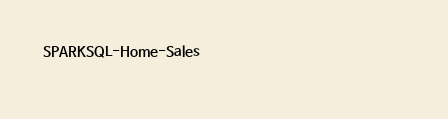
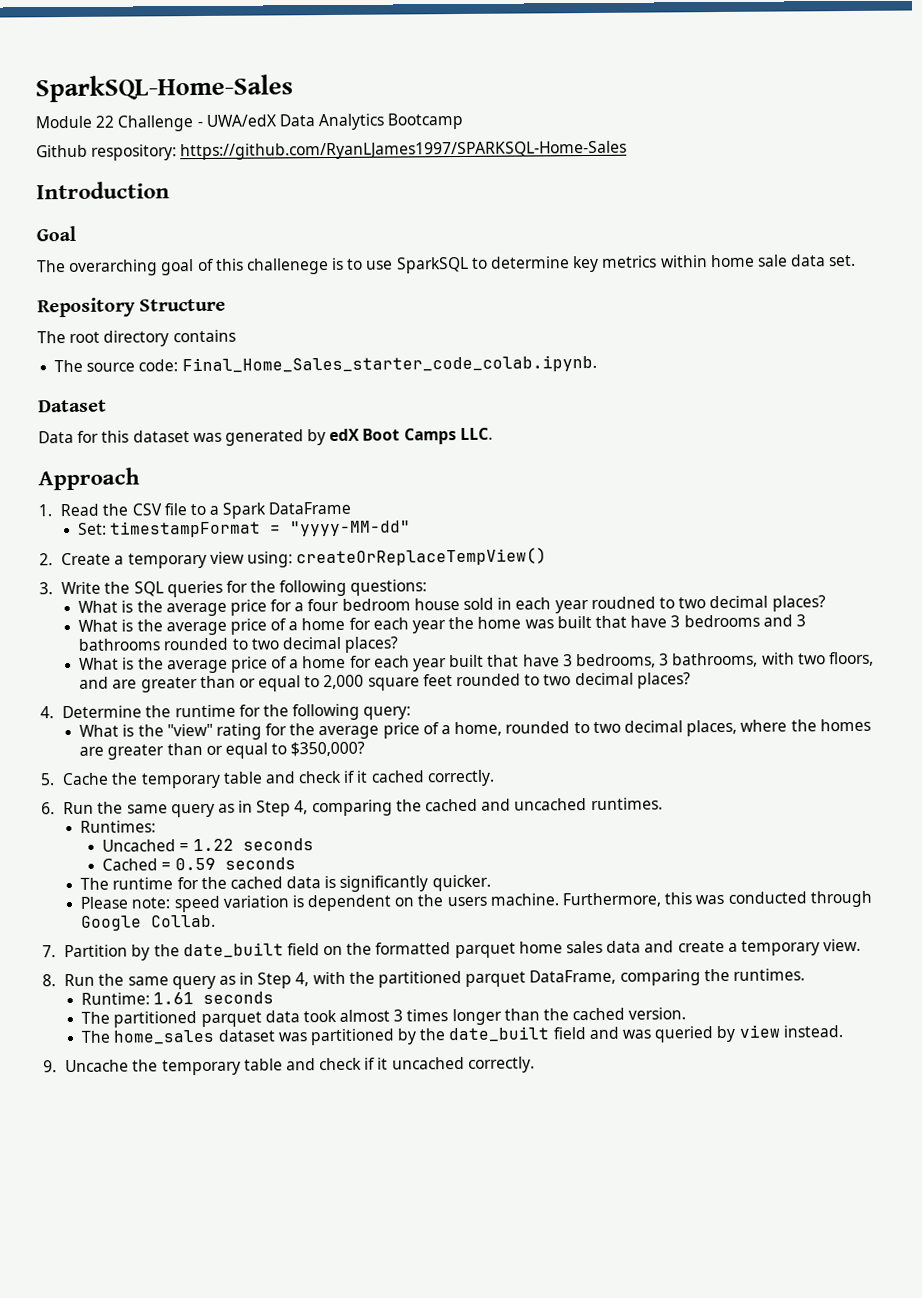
- SPARKSQL-Home-Sales
+ SparkSQL-Home-Sales
+ Module 22 Challenge - UWA/edX Data Analytics Bootcamp
+ Github respository: https://github.com/RyanLJames1997/SPARKSQL-Home-Sales
+ Introduction
+ Goal
+ The overarching goal of this challenege is to use SparkSQL to determine key metrics within home sale data set.
+ Repository Structure
+ The root directory contains
+ The source code: Final_Home_Sales_starter_code_colab.ipynb.
+ Dataset
+ Data for this dataset was generated by edX Boot Camps LLC.
+ Approach
+ 1. Read the CSV file to a Spark DataFrame
+ Set: timestampFormat = "yyyy-MM-dd"
+ 2. Create a temporary view using: createOrReplaceTempView()
+ 3. Write the SQL queries for the following questions:
+ What is the average price for a four bedroom house sold in each year roudned to two decimal places?
+ What is the average price of a home for each year the home was built that have 3 bedrooms and 3 bathrooms rounded to two decimal places?
+ What is the average price of a home for each year built that have 3 bedrooms, 3 bathrooms, with two floors, and are greater than or equal to 2,000 square feet rounded to two decimal places?
+ 4. Determine the runtime for the following query:
+ What is the "view" rating for the average price of a home, rounded to two decimal places, where the homes are greater than or equal to $350,000?
+ 5. Cache the temporary table and check if it cached correctly.
+ 6. Run the same query as in Step 4, comparing the cached and uncached runtimes.
+ Runtimes:
+ Uncached = 1.22 seconds
+ Cached = 0.59 seconds
+ The runtime for the cached data is significantly quicker.
+ Please note: speed variation is dependent on the users machine. Furthermore, this was conducted through Google Collab.
+ 7. Partition by the date_built field on the formatted parquet home sales data and create a temporary view.
+ 8. Run the same query as in Step 4, with the partitioned parquet DataFrame, comparing the runtimes.
+ Runtime: 1.61 seconds
+ The partitioned parquet data took almost 3 times longer than the cached version.
+ The home_sales dataset was partitioned by the date_built field and was queried by view instead.
+ 9. Uncache the temporary table and check if it uncached correctly.

